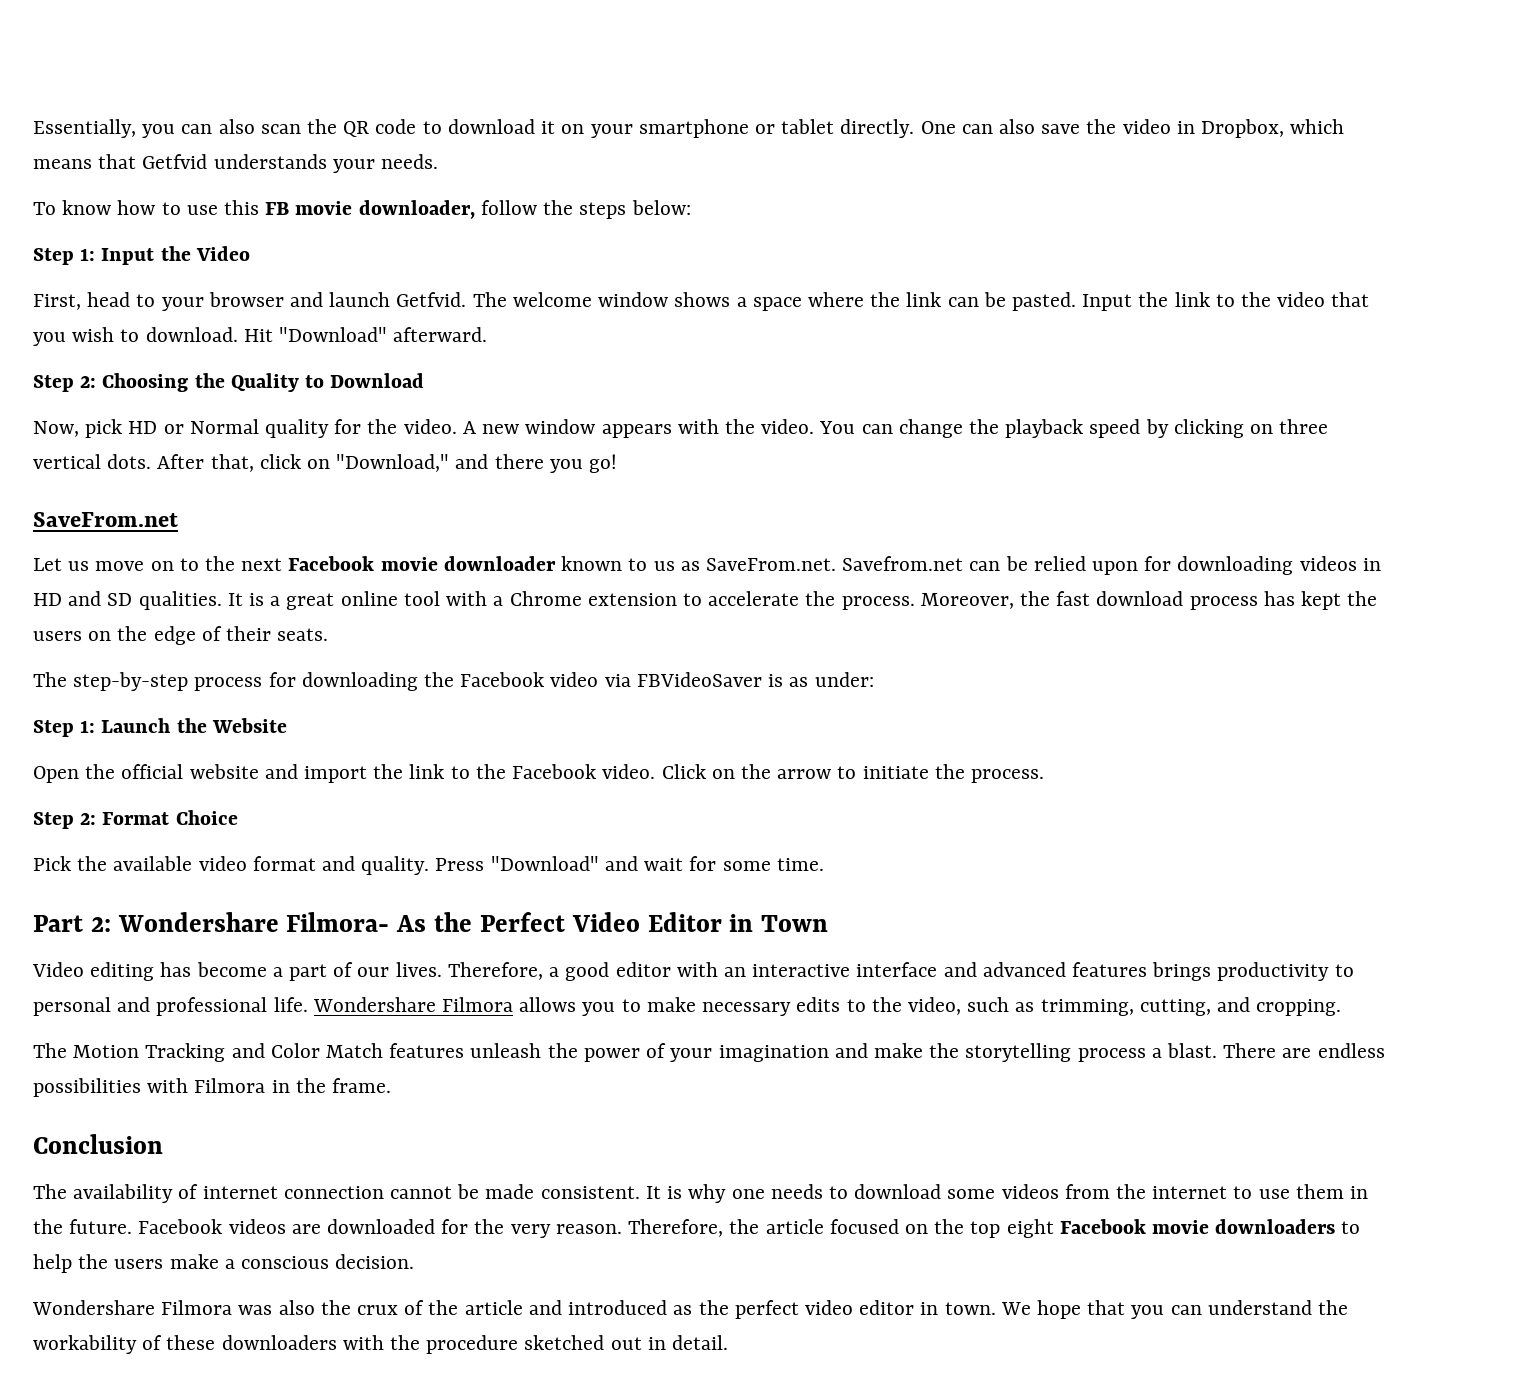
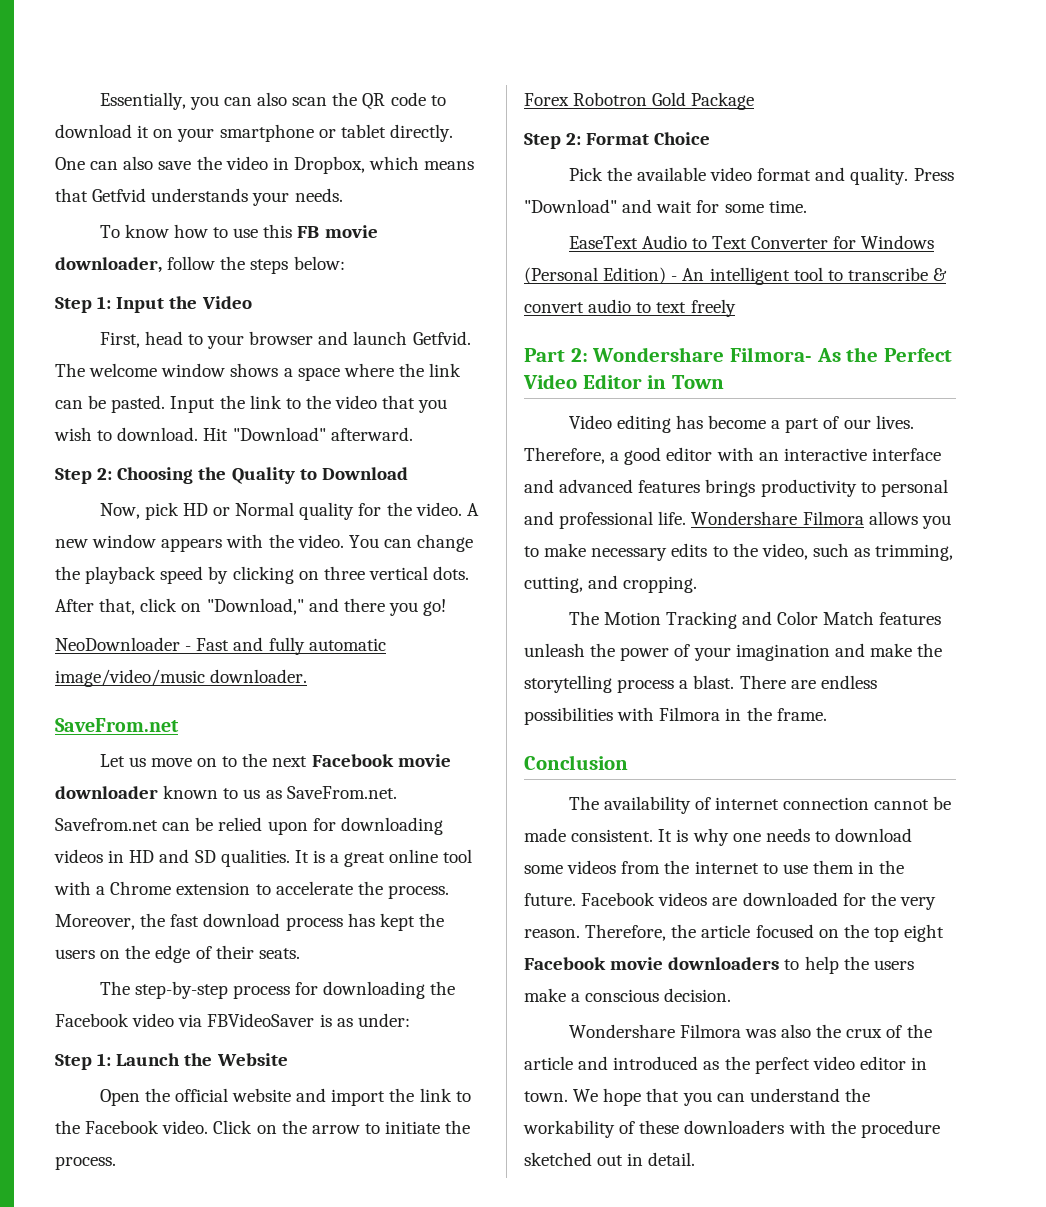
+ NeoDownloader - Fast and fully automatic image/video/music downloader.
+ Forex Robotron Gold Package
+ EaseText Audio to Text Converter for Windows (Personal Edition) - An intelligent tool to transcribe & convert audio to text freely

